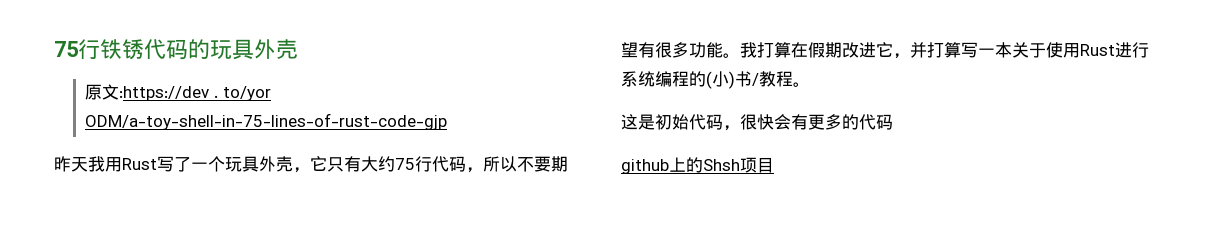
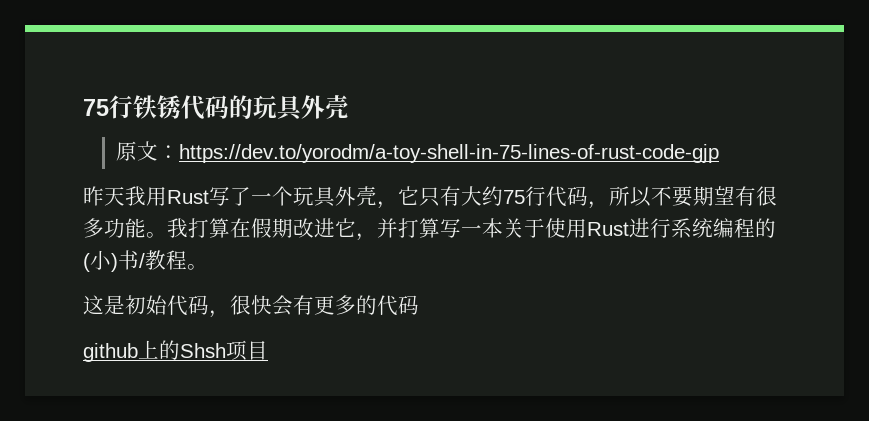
- 原文:https://dev . to/yor ODM/a-toy-shell-in-75-lines-of-rust-code-gjp
+ 原文：https://dev.to/yorodm/a-toy-shell-in-75-lines-of-rust-code-gjp

